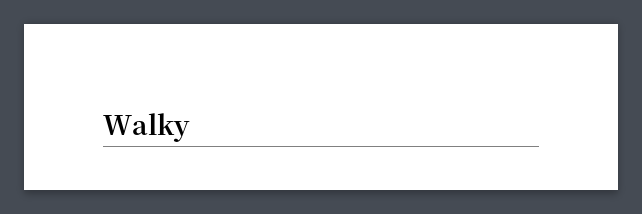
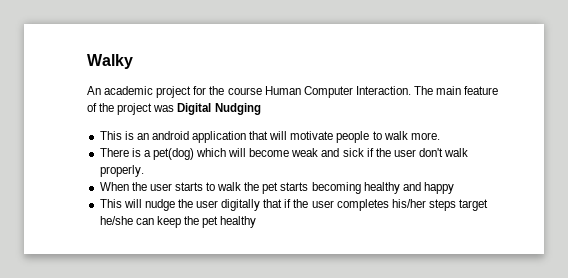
+ An academic project for the course Human Computer Interaction. The main feature of the project was Digital Nudging
+ This is an android application that will motivate people to walk more.
+ There is a pet(dog) which will become weak and sick if the user don't walk properly.
+ When the user starts to walk the pet starts becoming healthy and happy
+ This will nudge the user digitally that if the user completes his/her steps target he/she can keep the pet healthy

